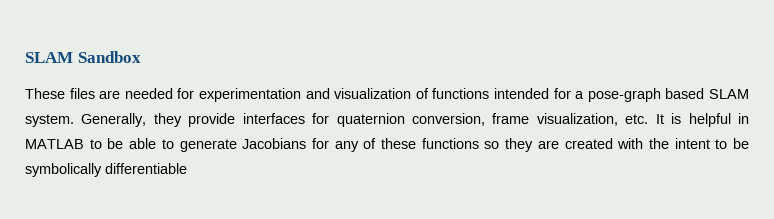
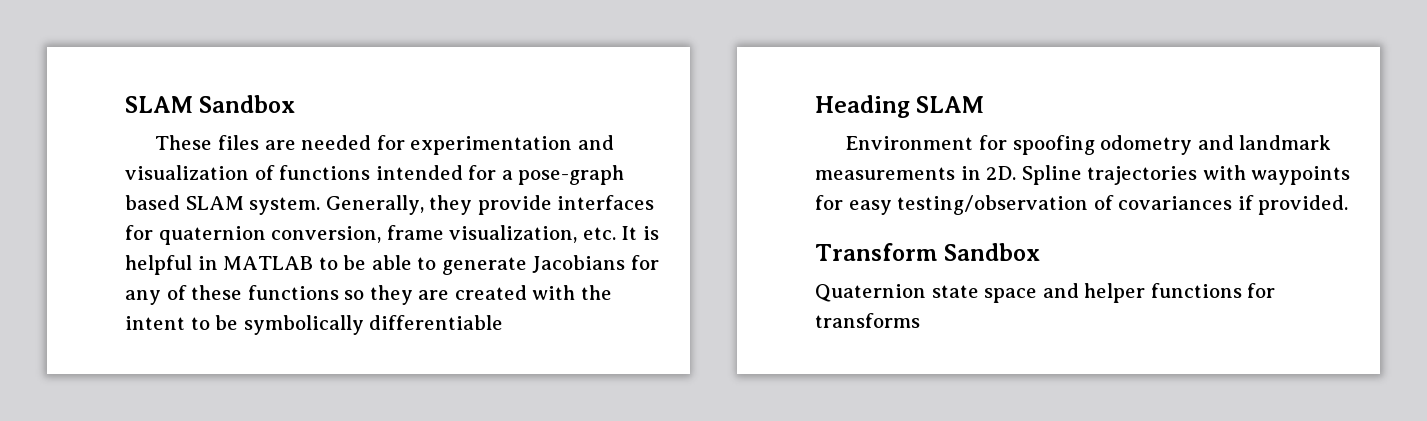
+ Heading SLAM
+ Environment for spoofing odometry and landmark measurements in 2D. Spline trajectories with waypoints for easy testing/observation of covariances if provided.
+ Transform Sandbox
+ Quaternion state space and helper functions for transforms

